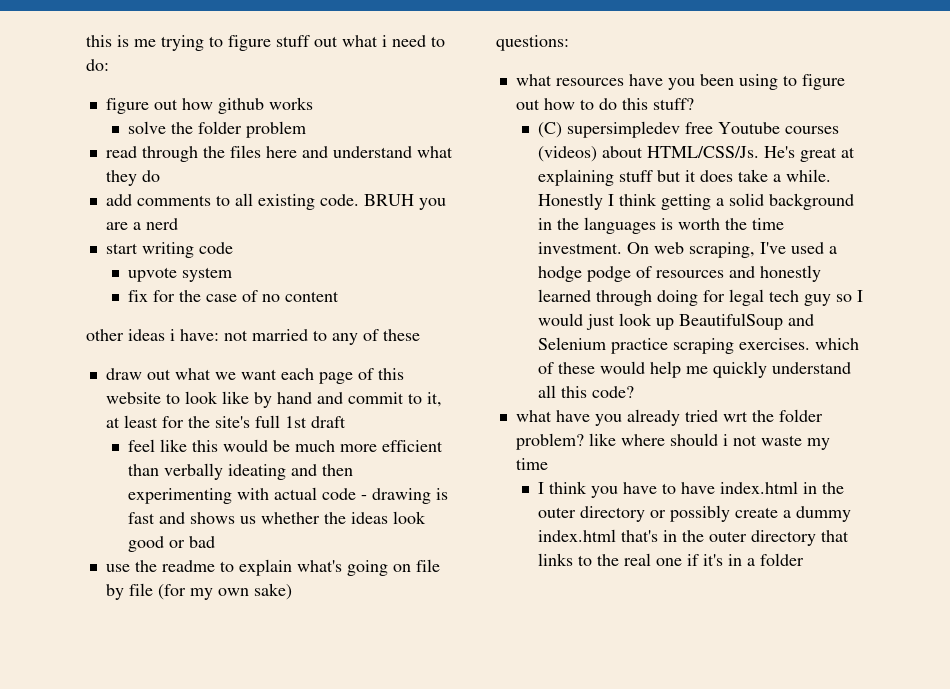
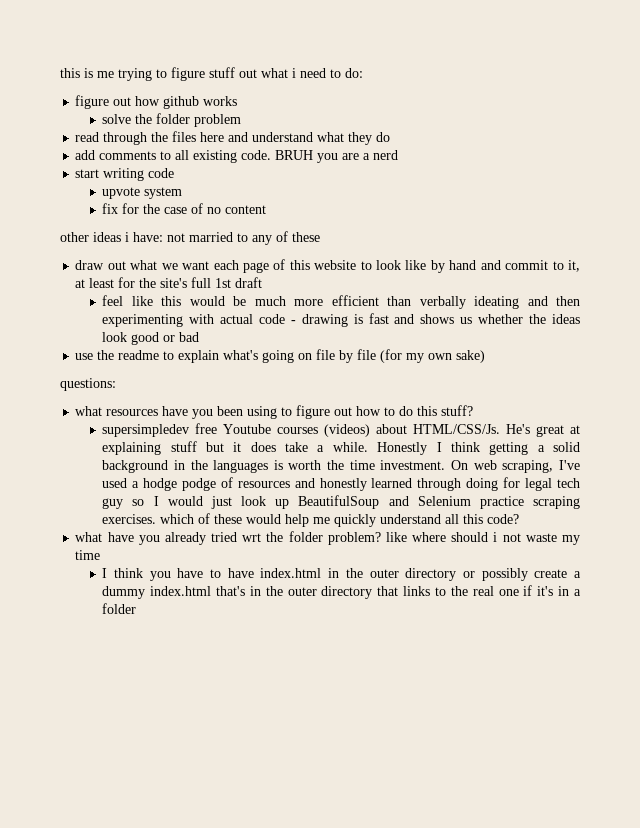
- (C) supersimpledev free Youtube courses (videos) about HTML/CSS/Js.
+ supersimpledev free Youtube courses (videos) about HTML/CSS/Js.

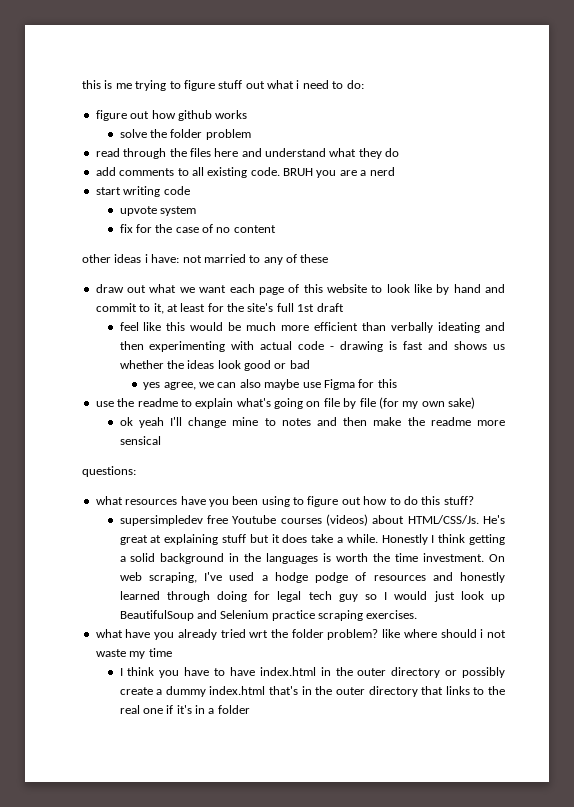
+ yes agree, we can also maybe use Figma for this
+ ok yeah I'll change mine to notes and then make the readme more sensical
- On web scraping, I've used a hodge podge of resources and honestly learned through doing for legal tech guy so I would just look up BeautifulSoup and Selenium practice scraping exercises. which of these would help me quickly understand all this code?
+ On web scraping, I've used a hodge podge of resources and honestly learned through doing for legal tech guy so I would just look up BeautifulSoup and Selenium practice scraping exercises.

